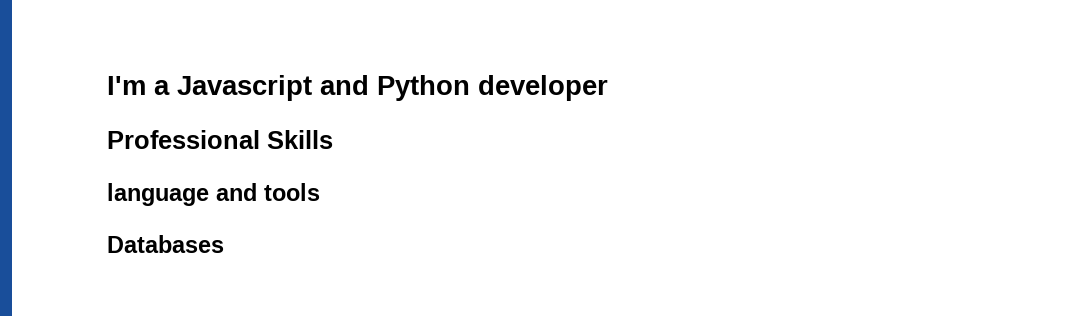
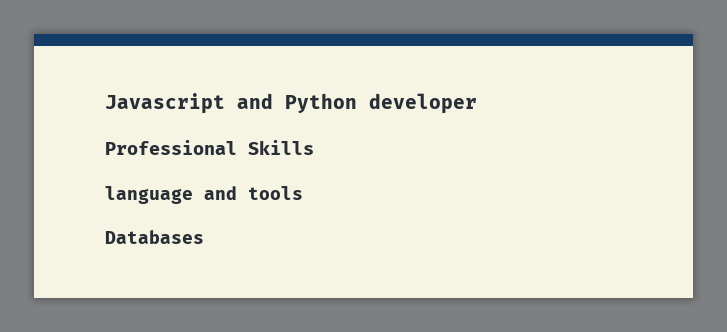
- I'm a Javascript and Python developer
+ Javascript and Python developer

